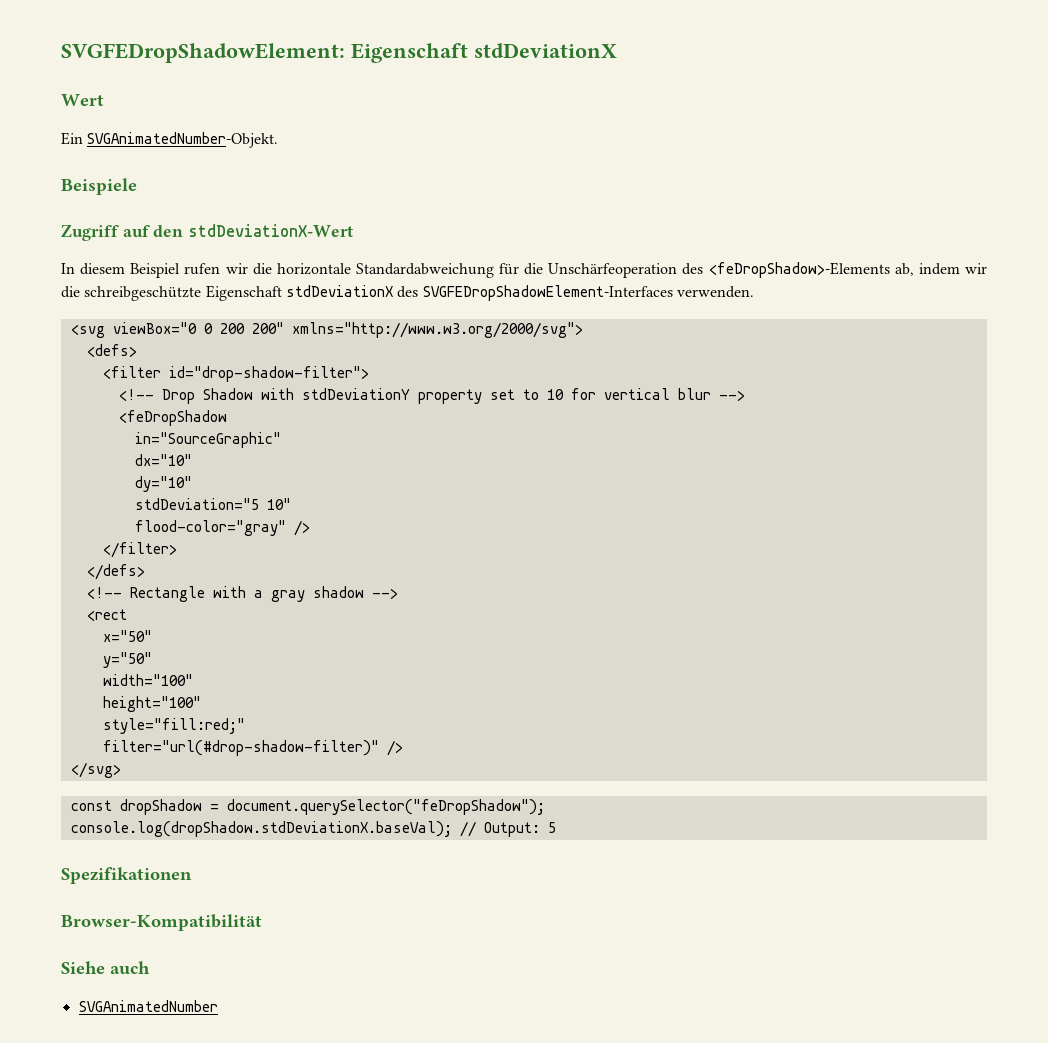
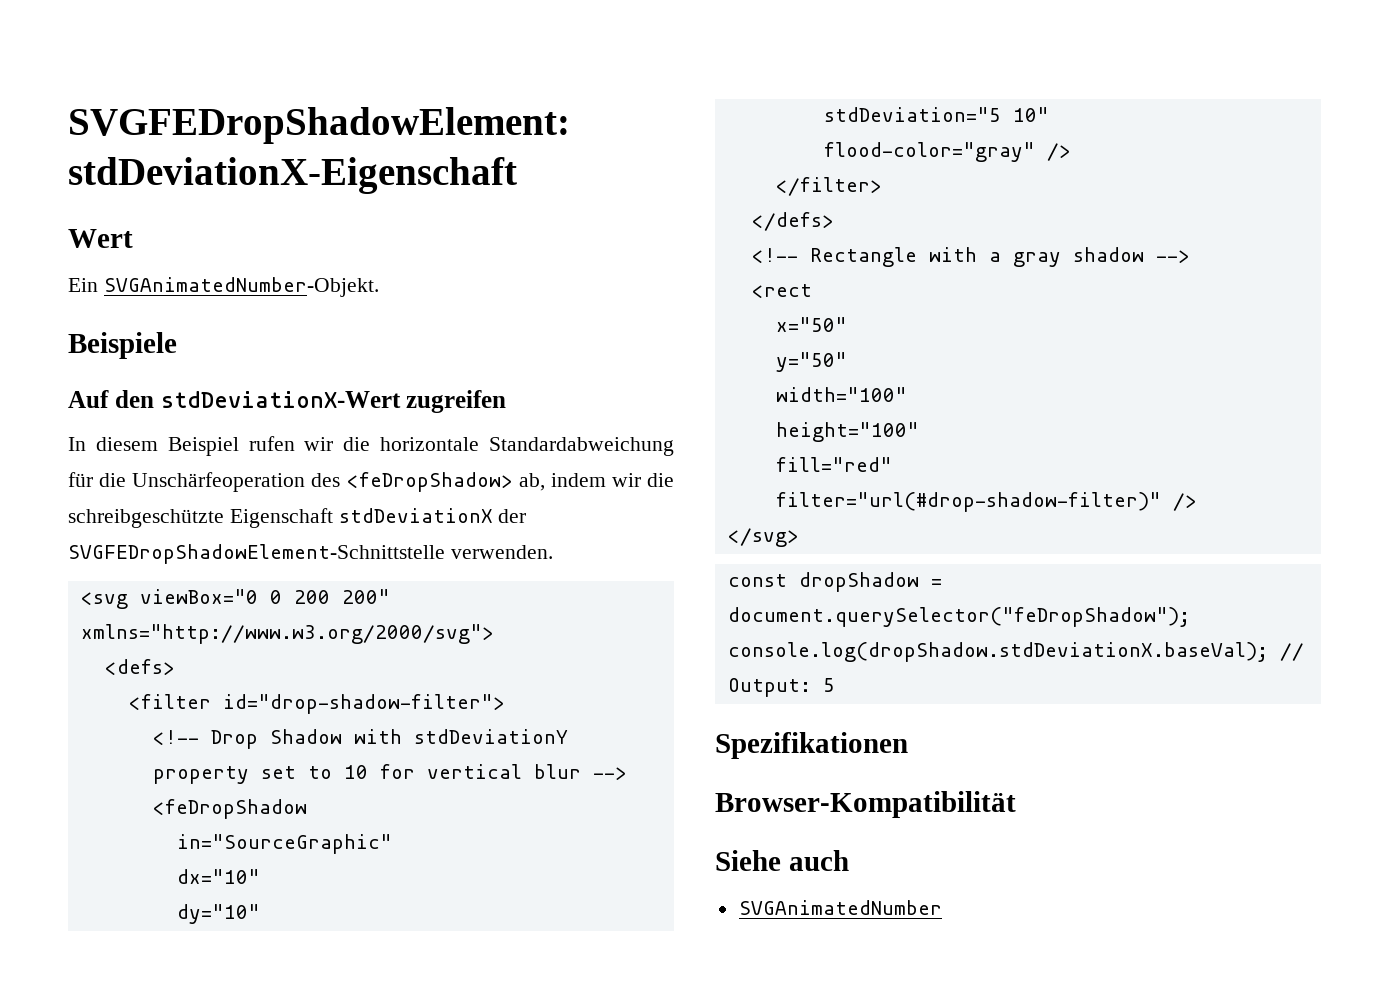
- SVGFEDropShadowElement: Eigenschaft stdDeviationX
+ SVGFEDropShadowElement: stdDeviationX-Eigenschaft
- Zugriff auf den stdDeviationX-Wert
+ Auf den stdDeviationX-Wert zugreifen
- In diesem Beispiel rufen wir die horizontale Standardabweichung für die Unschärfeoperation des <feDropShadow>-Elements ab, indem wir die schreibgeschützte Eigenschaft stdDeviationX des SVGFEDropShadowElement-Interfaces verwenden.
+ In diesem Beispiel rufen wir die horizontale Standardabweichung für die Unschärfeoperation des <feDropShadow> ab, indem wir die schreibgeschützte Eigenschaft stdDeviationX der SVGFEDropShadowElement-Schnittstelle verwenden.
- style="fill:red;"
+ fill="red"

